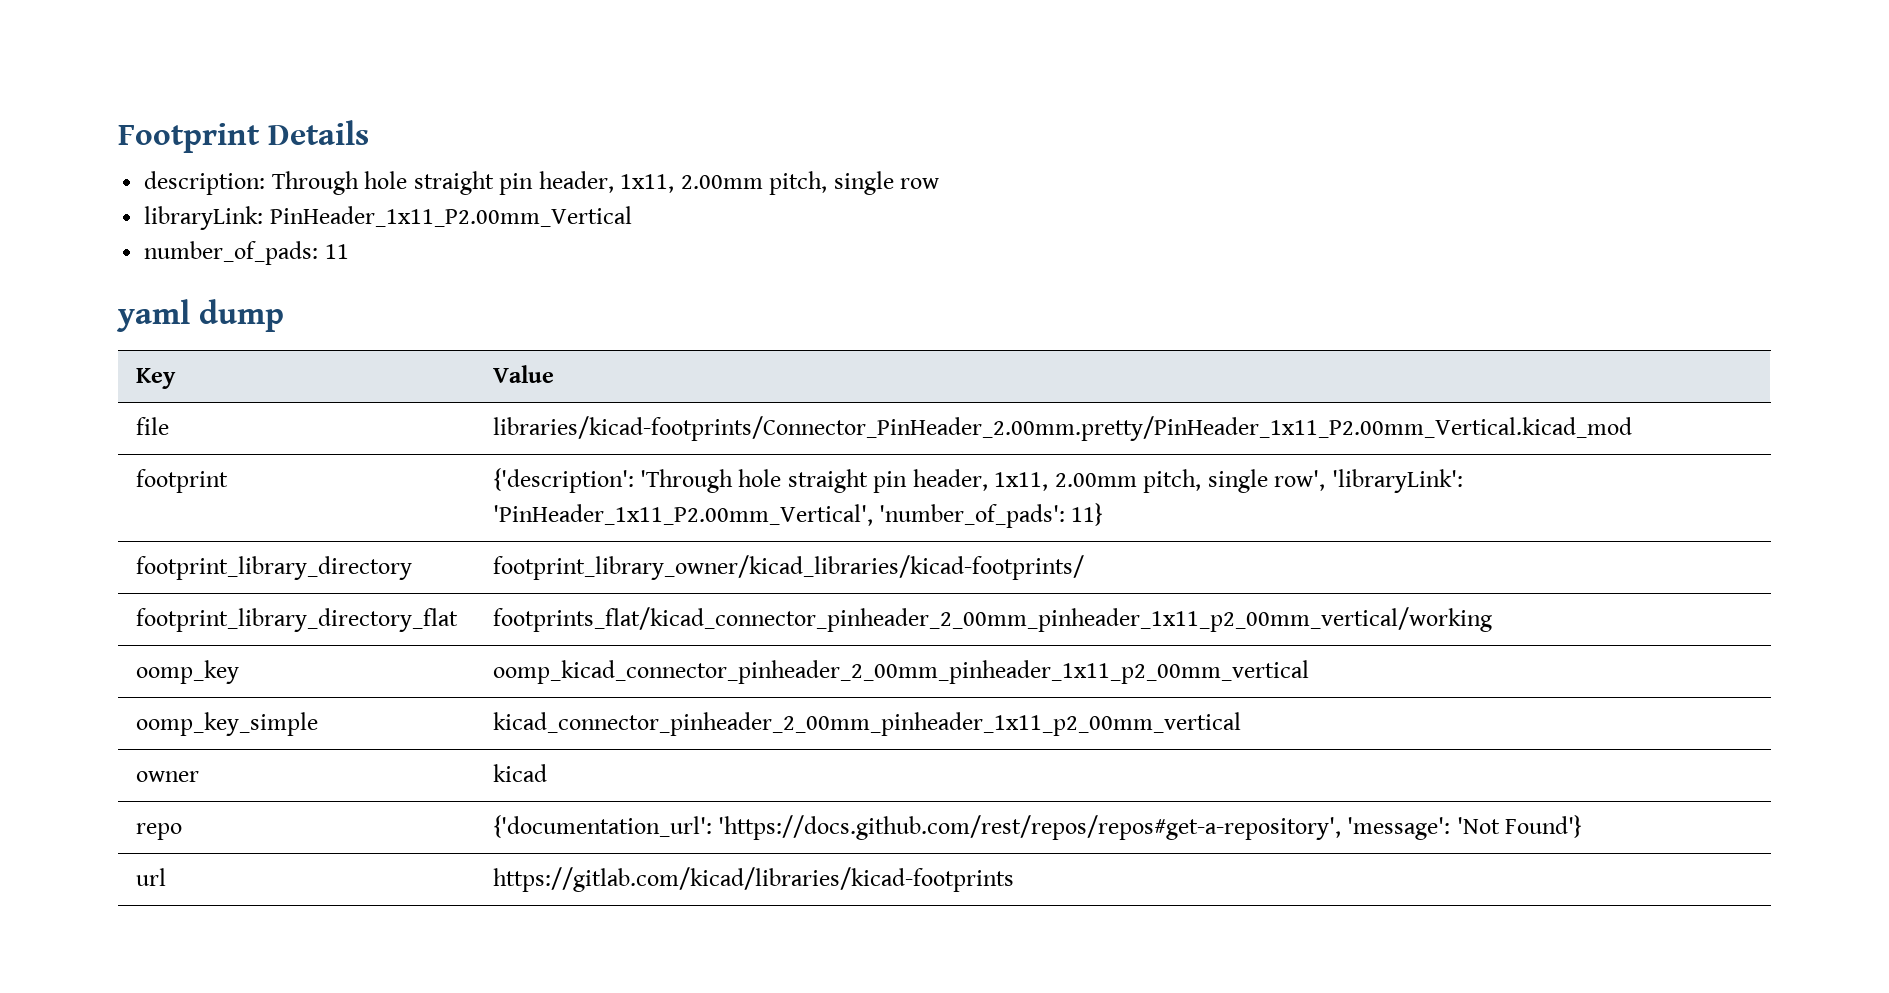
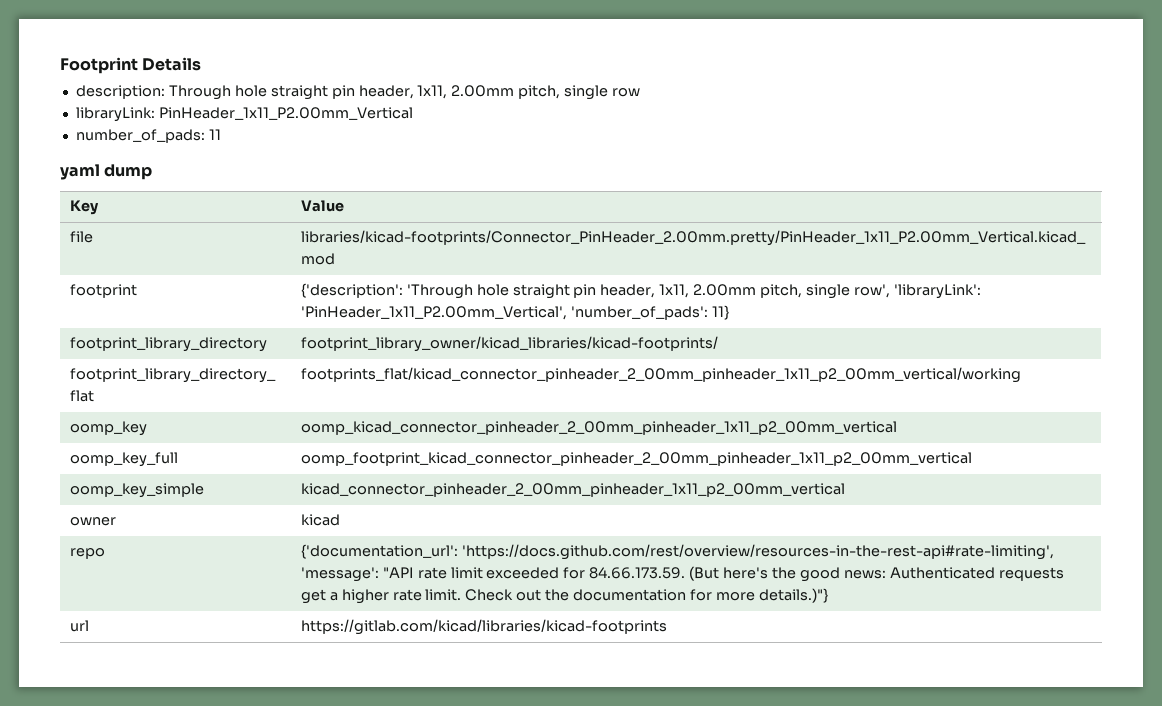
+ oomp_key_full | oomp_footprint_kicad_connector_pinheader_2_00mm_pinheader_1x11_p2_00mm_vertical
- repo | {'documentation_url': 'https://docs.github.com/rest/repos/repos#get-a-repository', 'message': 'Not Found'}
+ repo | {'documentation_url': 'https://docs.github.com/rest/overview/resources-in-the-rest-api#rate-limiting', 'message': "API rate limit exceeded for 84.66.173.59. (But here's the good news: Authenticated requests get a higher rate limit. Check out the documentation for more details.)"}

